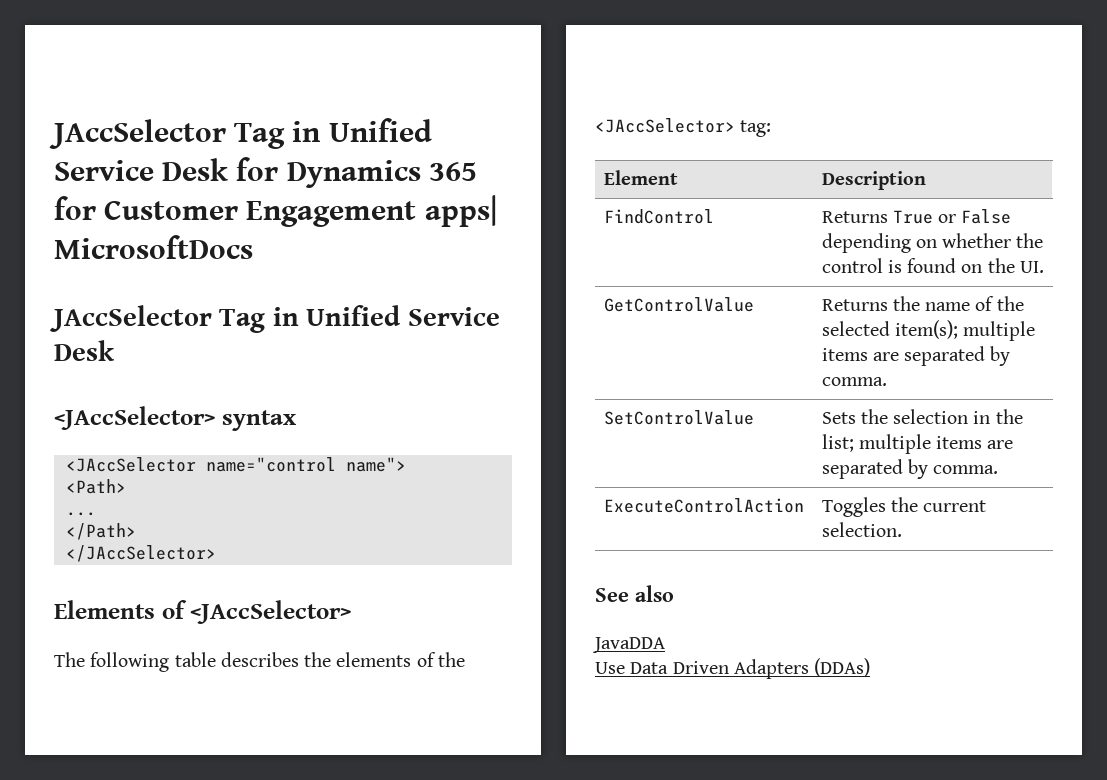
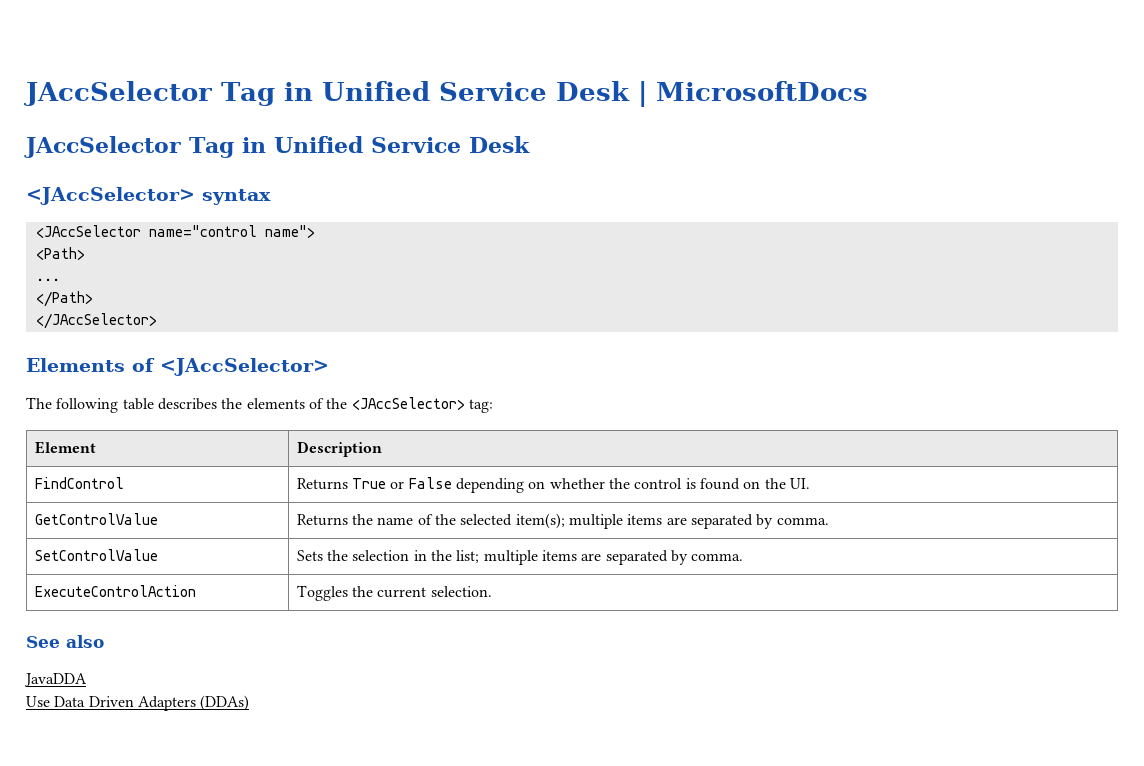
- JAccSelector Tag in Unified Service Desk for Dynamics 365 for Customer Engagement apps| MicrosoftDocs
+ JAccSelector Tag in Unified Service Desk | MicrosoftDocs

